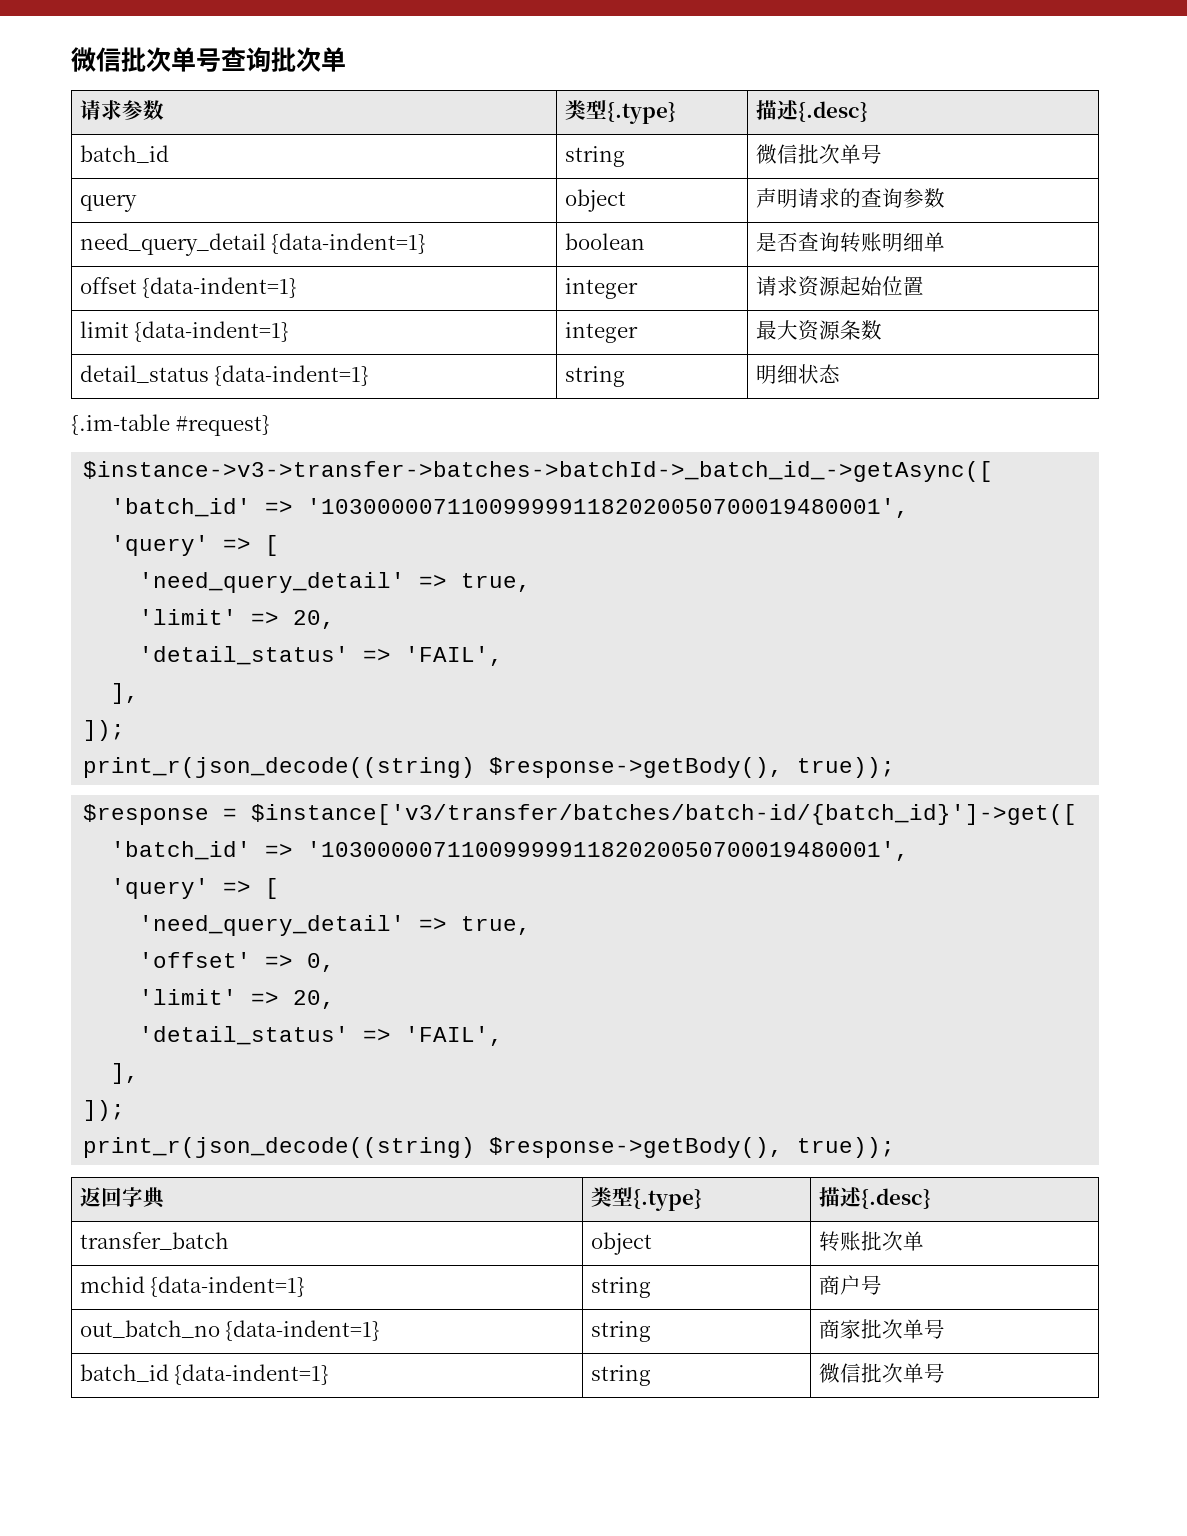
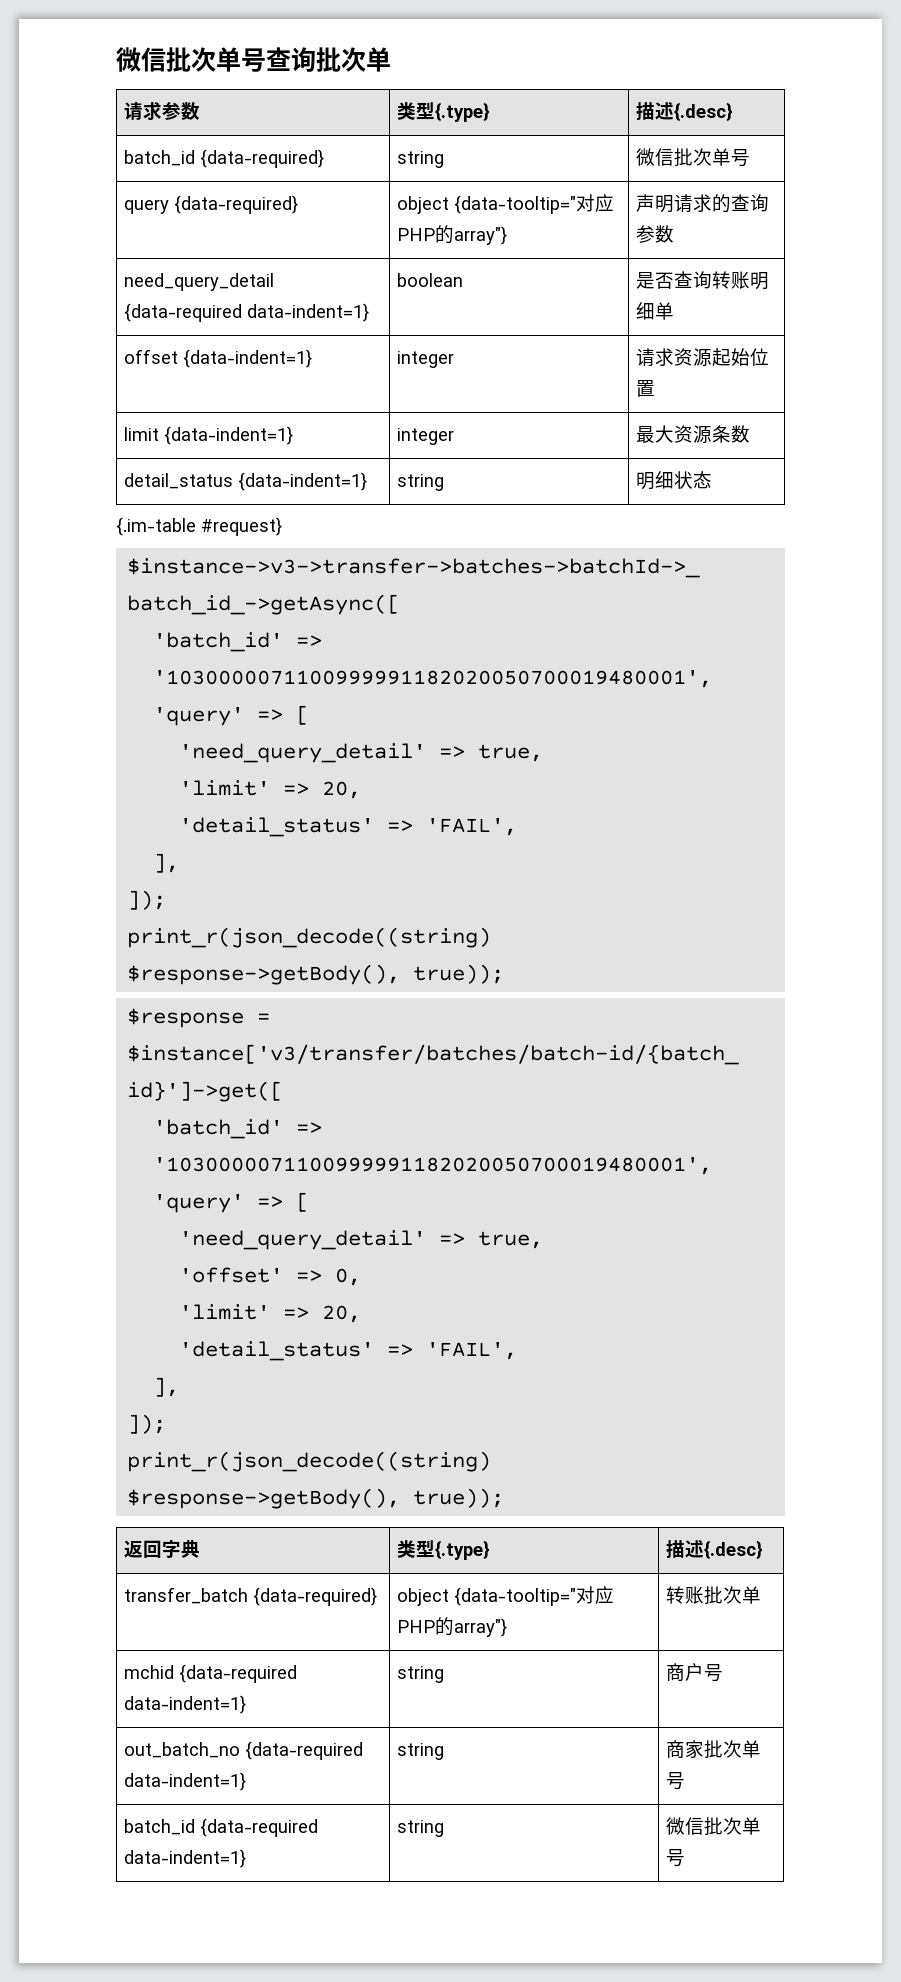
- batch_id | string | 微信批次单号
+ batch_id {data-required} | string | 微信批次单号
- query | object | 声明请求的查询参数
+ query {data-required} | object {data-tooltip="对应PHP的array"} | 声明请求的查询参数
- need_query_detail {data-indent=1} | boolean | 是否查询转账明细单
+ need_query_detail {data-required data-indent=1} | boolean | 是否查询转账明细单
- transfer_batch | object | 转账批次单
+ transfer_batch {data-required} | object {data-tooltip="对应PHP的array"} | 转账批次单
- mchid {data-indent=1} | string | 商户号
+ mchid {data-required data-indent=1} | string | 商户号
- out_batch_no {data-indent=1} | string | 商家批次单号
+ out_batch_no {data-required data-indent=1} | string | 商家批次单号
- batch_id {data-indent=1} | string | 微信批次单号
+ batch_id {data-required data-indent=1} | string | 微信批次单号

